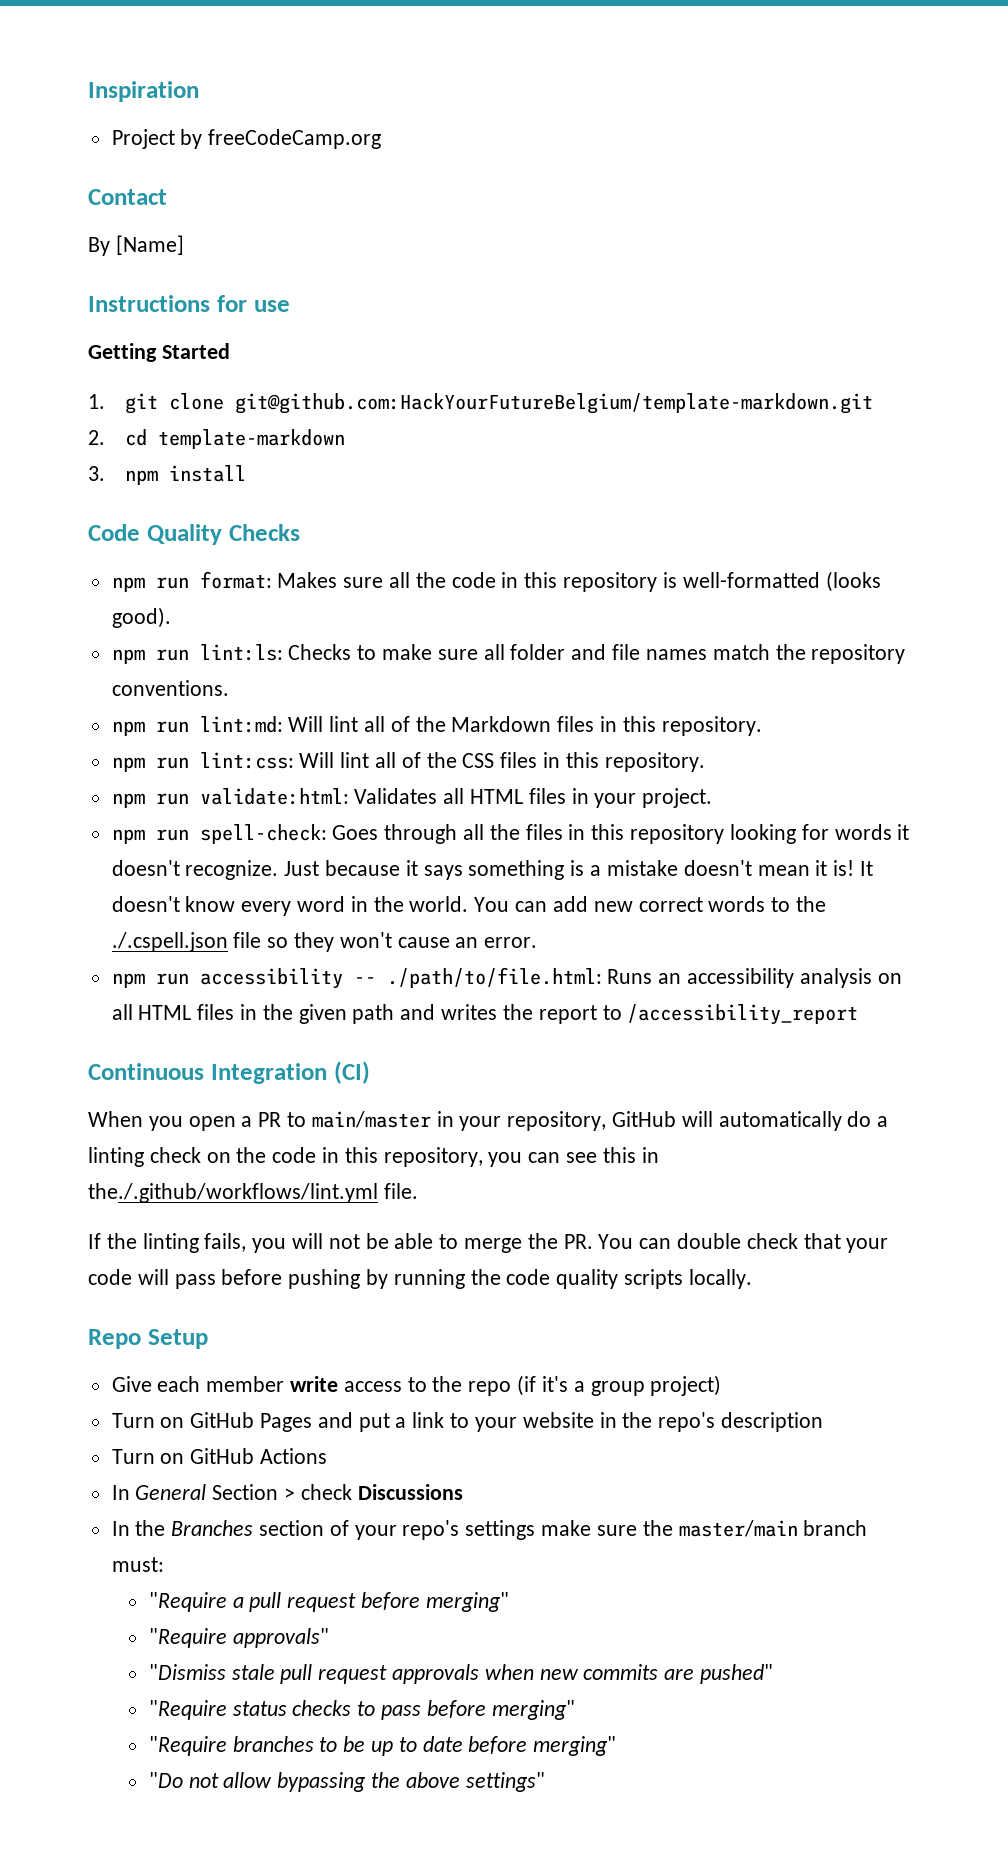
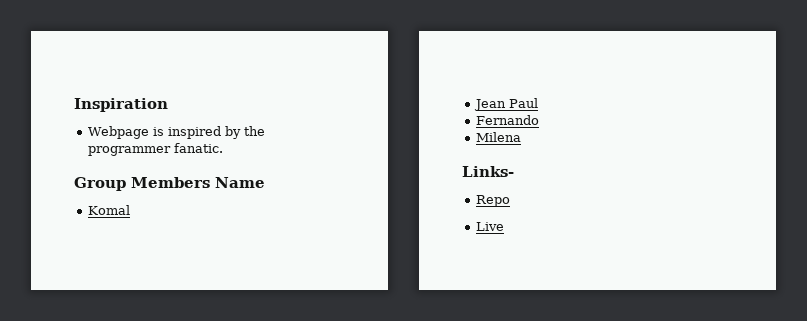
- Project by freeCodeCamp.org
- Contact
- By [Name]
- Instructions for use
- Getting Started
- 1. git clone git@github.com:HackYourFutureBelgium/template-markdown.git
- 2. cd template-markdown
- 3. npm install
- Code Quality Checks
- npm run format: Makes sure all the code in this repository is well-formatted (looks good).
- npm run lint:ls: Checks to make sure all folder and file names match the repository conventions.
- npm run lint:md: Will lint all of the Markdown files in this repository.
- npm run lint:css: Will lint all of the CSS files in this repository.
- npm run validate:html: Validates all HTML files in your project.
- npm run spell-check: Goes through all the files in this repository looking for words it doesn't recognize. Just because it says something is a mistake doesn't mean it is! It doesn't know every word in the world. You can add new correct words to the ./.cspell.json file so they won't cause an error.
- npm run accessibility -- ./path/to/file.html: Runs an accessibility analysis on all HTML files in the given path and writes the report to /accessibility_report
- Continuous Integration (CI)
- When you open a PR to main/master in your repository, GitHub will automatically do a linting check on the code in this repository, you can see this in the./.github/workflows/lint.yml file.
- If the linting fails, you will not be able to merge the PR. You can double check that your code will pass before pushing by running the code quality scripts locally.
- Repo Setup
- Give each member write access to the repo (if it's a group project)
- Turn on GitHub Pages and put a link to your website in the repo's description
- Turn on GitHub Actions
- In General Section > check Discussions
- In the Branches section of your repo's settings make sure the master/main branch must:
- "Require a pull request before merging"
- "Require approvals"
- "Dismiss stale pull request approvals when new commits are pushed"
- "Require status checks to pass before merging"
- "Require branches to be up to date before merging"
- "Do not allow bypassing the above settings"
+ Webpage is inspired by the programmer fanatic.
+ Group Members Name
+ Komal
+ Jean Paul
+ Fernando
+ Milena
+ Links-
+ Repo
+ Live

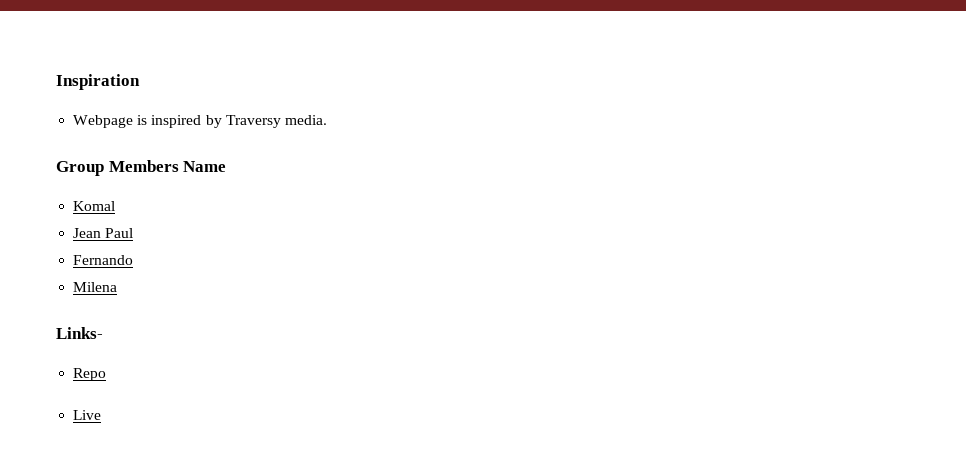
- Webpage is inspired by the programmer fanatic.
+ Webpage is inspired by Traversy media.

